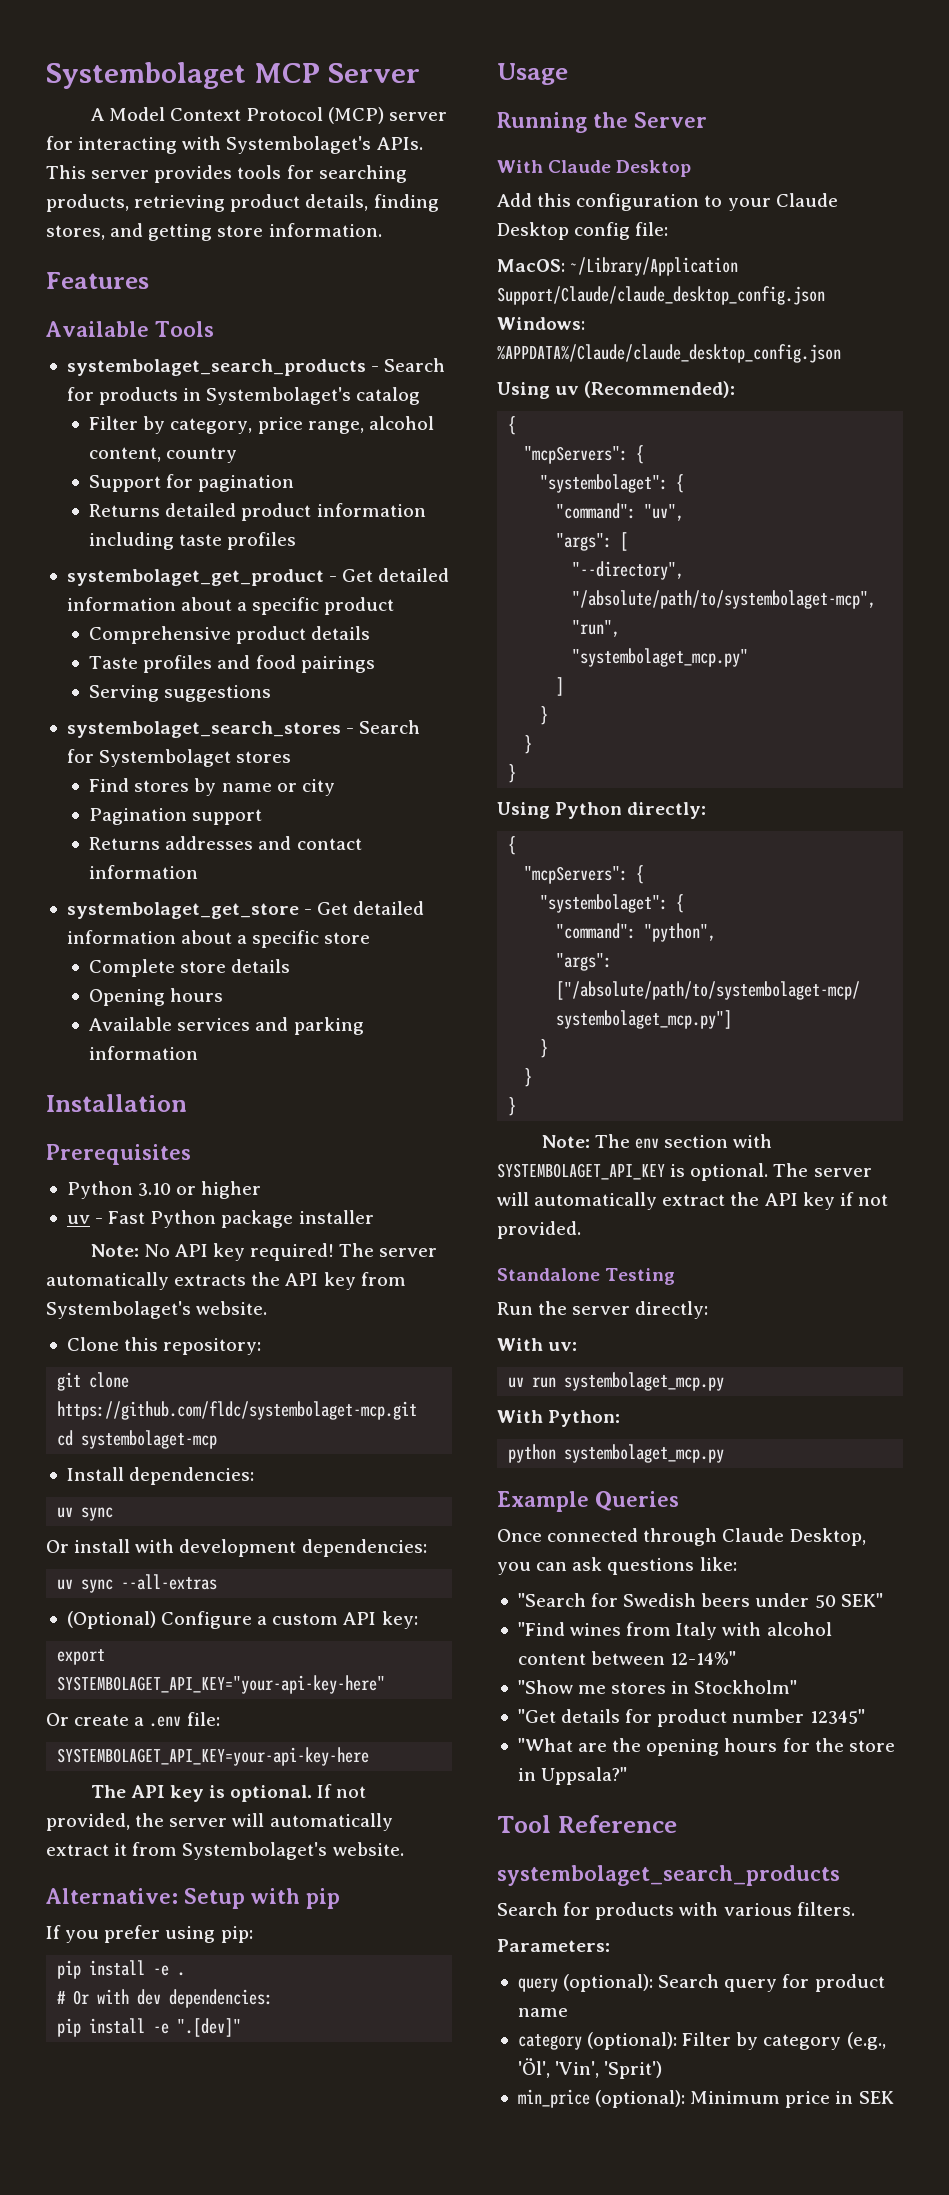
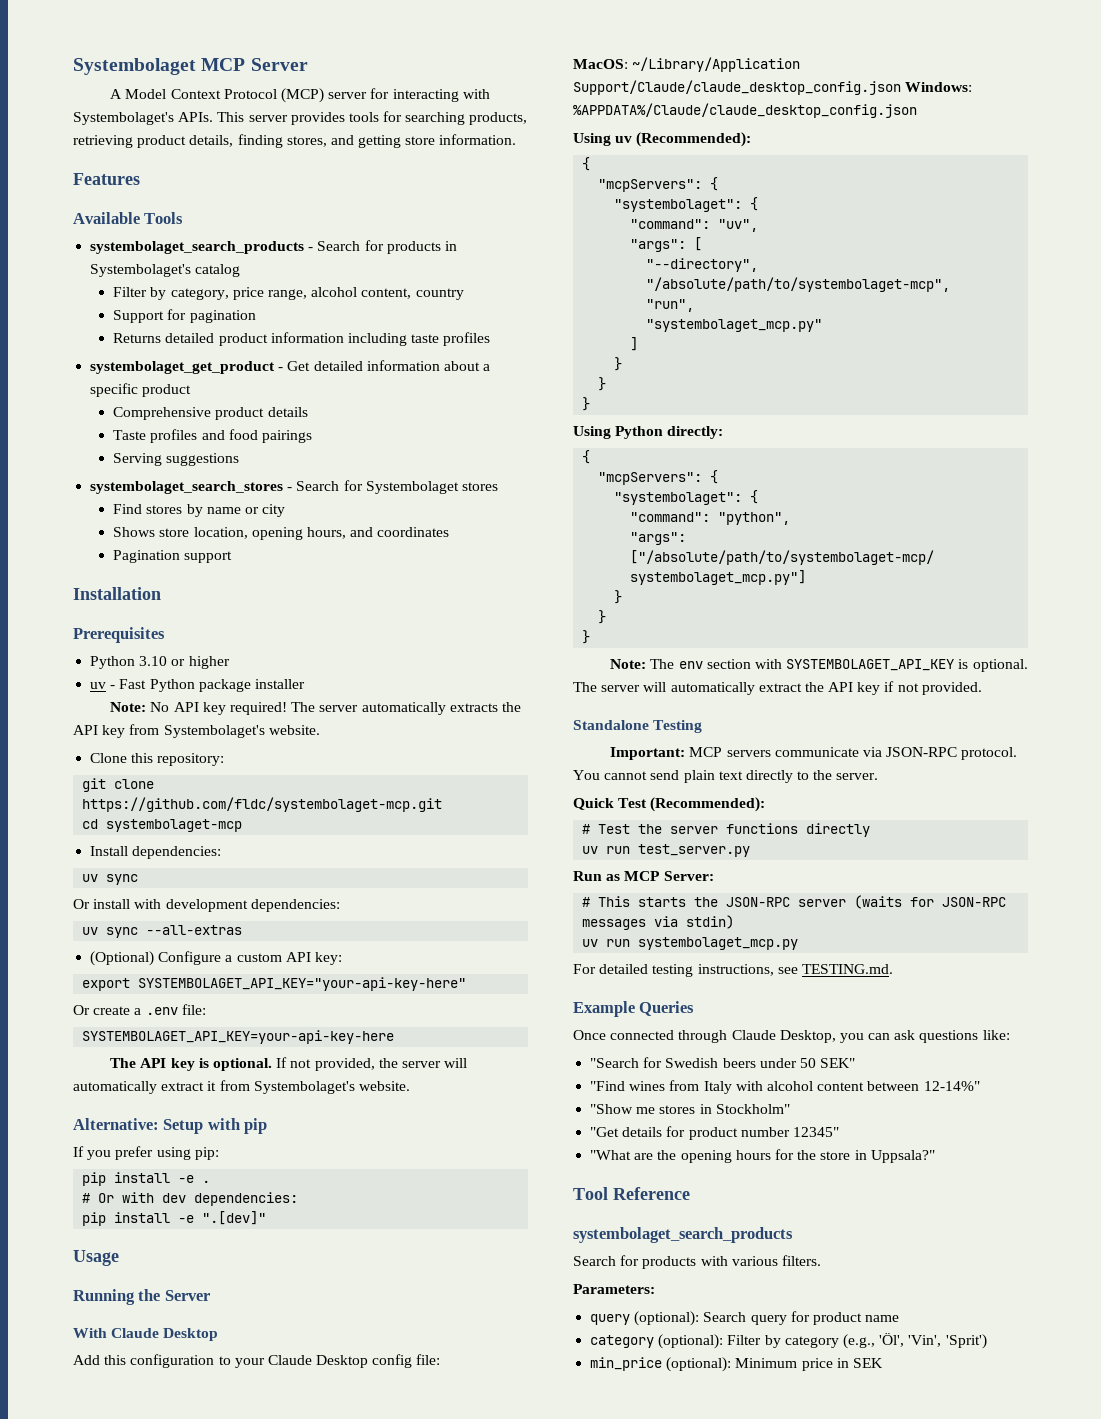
+ Shows store location, opening hours, and coordinates
  Pagination support
- Returns addresses and contact information
- systembolaget_get_store - Get detailed information about a specific store
- Complete store details
- Opening hours
- Available services and parking information
- Run the server directly:
- With uv:
+ Important: MCP servers communicate via JSON-RPC protocol. You cannot send plain text directly to the server.
+ Quick Test (Recommended):
+ # Test the server functions directly
+ uv run test_server.py
+ Run as MCP Server:
+ # This starts the JSON-RPC server (waits for JSON-RPC messages via stdin)
  uv run systembolaget_mcp.py
- With Python:
- python systembolaget_mcp.py
+ For detailed testing instructions, see TESTING.md.

